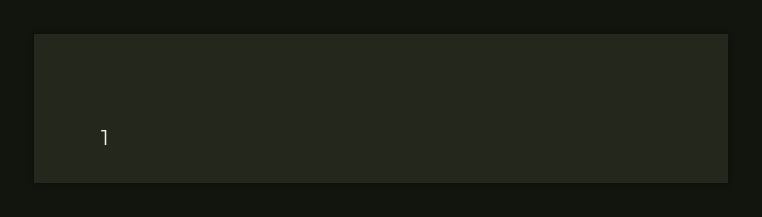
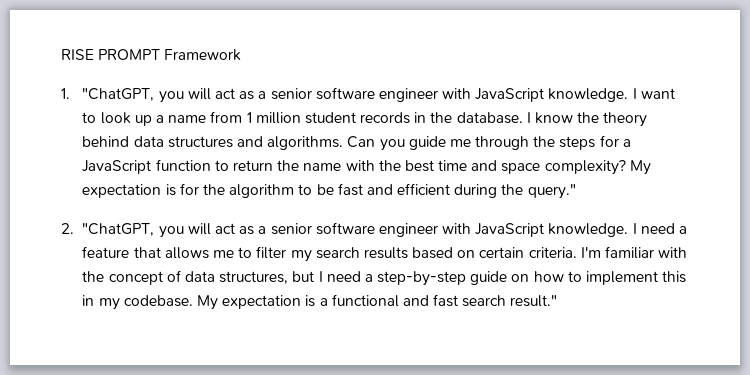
- 1
+ RISE PROMPT Framework
+ 1. "ChatGPT, you will act as a senior software engineer with JavaScript knowledge. I want to look up a name from 1 million student records in the database. I know the theory behind data structures and algorithms. Can you guide me through the steps for a JavaScript function to return the name with the best time and space complexity? My expectation is for the algorithm to be fast and efficient during the query."
+ 2. "ChatGPT, you will act as a senior software engineer with JavaScript knowledge. I need a feature that allows me to filter my search results based on certain criteria. I'm familiar with the concept of data structures, but I need a step-by-step guide on how to implement this in my codebase. My expectation is a functional and fast search result."

